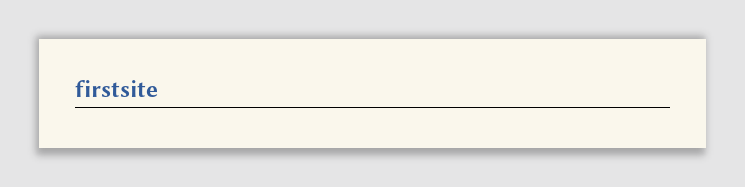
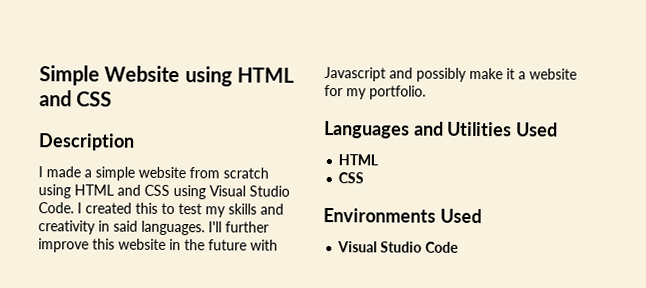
- firstsite
+ Simple Website using HTML and CSS
+ Description
+ I made a simple website from scratch using HTML and CSS using Visual Studio Code. I created this to test my skills and creativity in said languages. I'll further improve this website in the future with Javascript and possibly make it a website for my portfolio.
+ Languages and Utilities Used
+ HTML
+ CSS
+ Environments Used
+ Visual Studio Code

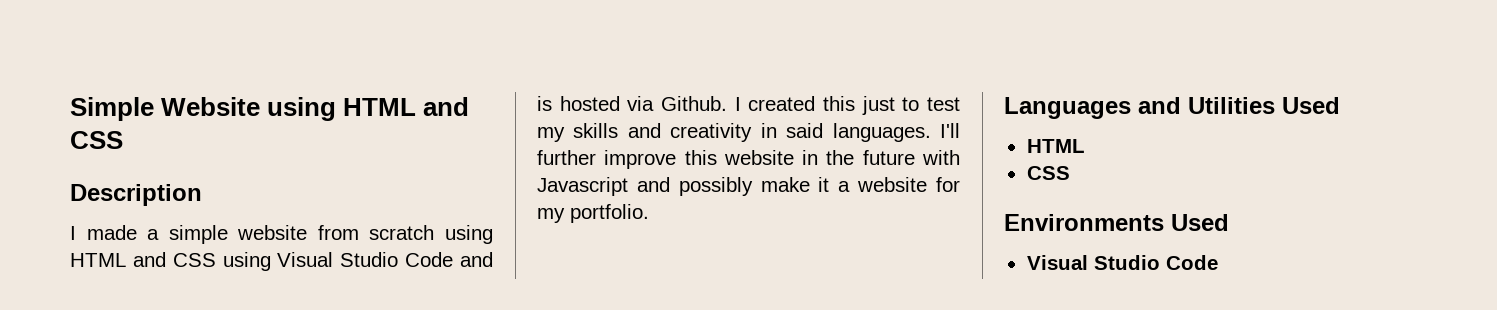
- I made a simple website from scratch using HTML and CSS using Visual Studio Code.
+ I made a simple website from scratch using HTML and CSS using Visual Studio Code and is hosted via Github.
- I created this to test my skills and creativity in said languages.
+ I created this just to test my skills and creativity in said languages.

